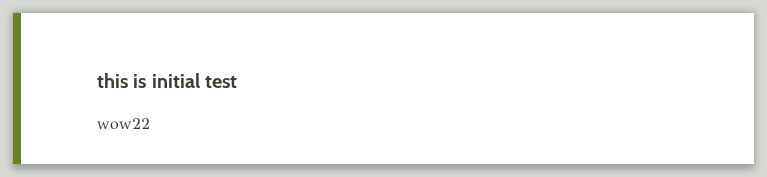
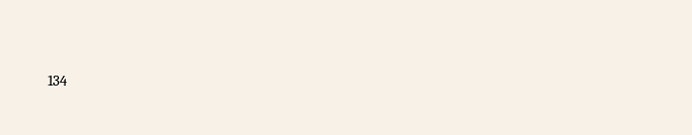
- this is initial test
- wow22
+ 134

